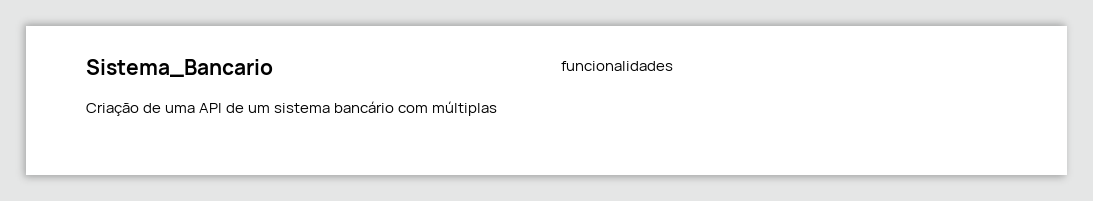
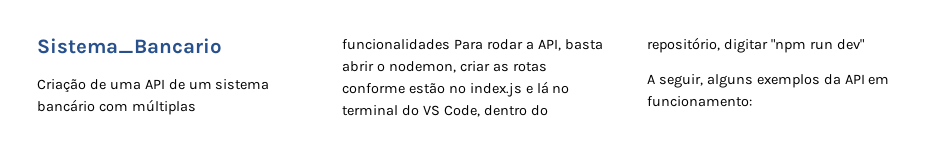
- Criação de uma API de um sistema bancário com múltiplas funcionalidades
+ Criação de uma API de um sistema bancário com múltiplas funcionalidades Para rodar a API, basta abrir o nodemon, criar as rotas conforme estão no index.js e lá no terminal do VS Code, dentro do repositório, digitar "npm run dev"
+ A seguir, alguns exemplos da API em funcionamento:

